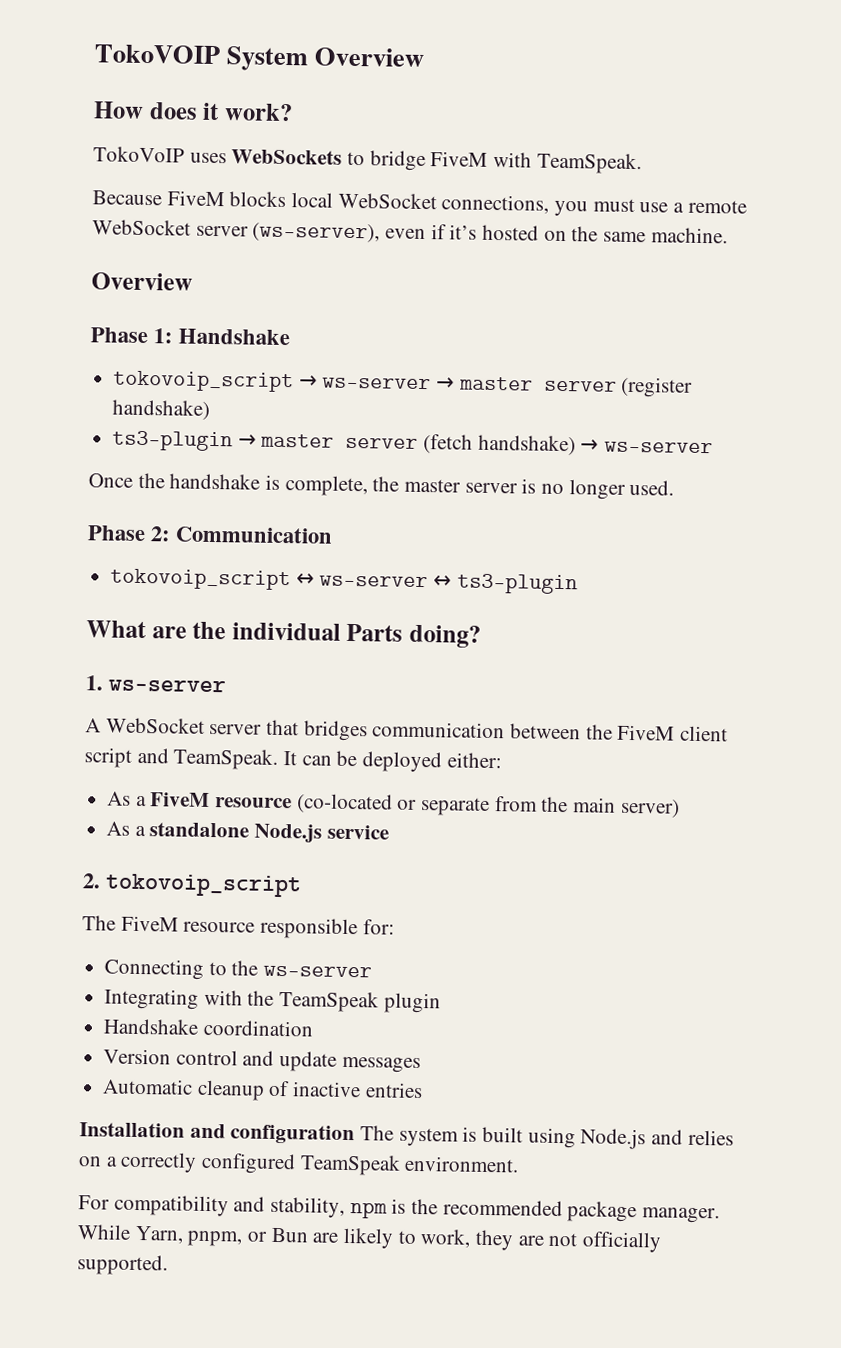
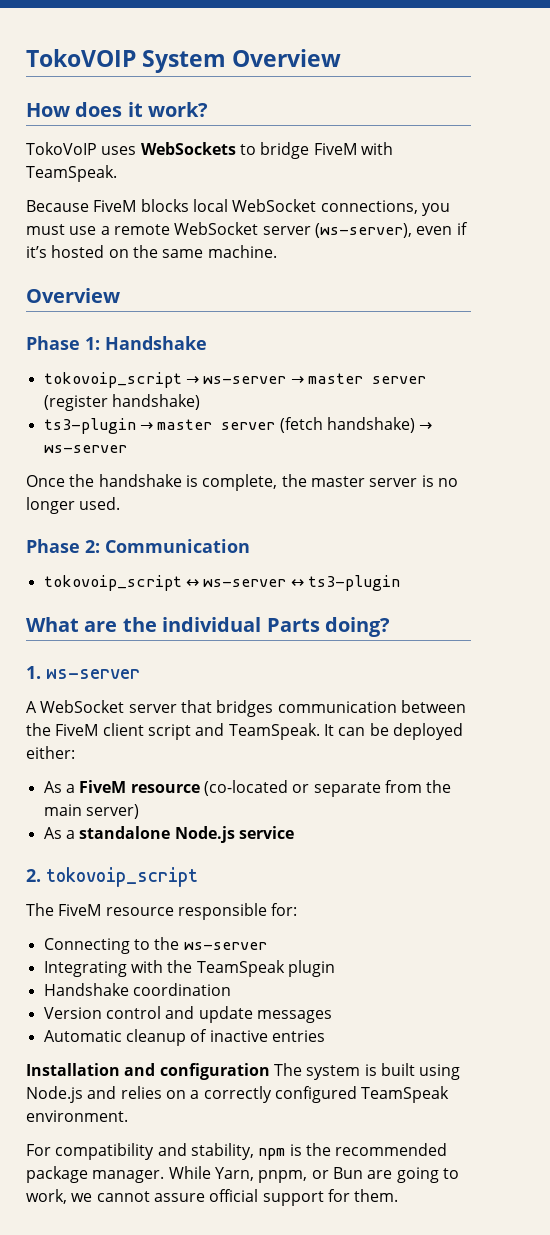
- While Yarn, pnpm, or Bun are likely to work, they are not officially supported.
+ While Yarn, pnpm, or Bun are going to work, we cannot assure official support for them.

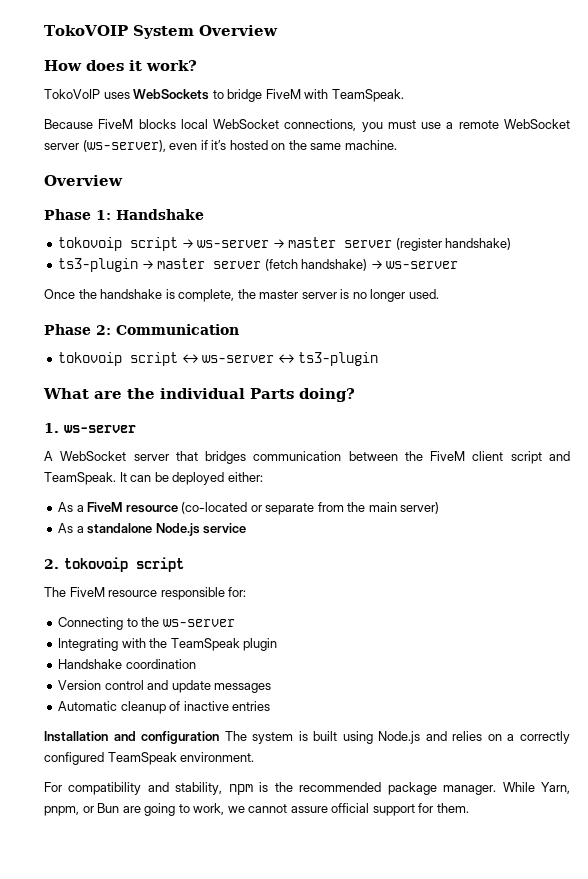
- tokovoip_script → ws-server → master server (register handshake)
+ tokovoip script → ws-server → master server (register handshake)
- tokovoip_script ↔ ws-server ↔ ts3-plugin
+ tokovoip script ↔ ws-server ↔ ts3-plugin
- 2. tokovoip_script
+ 2. tokovoip script

